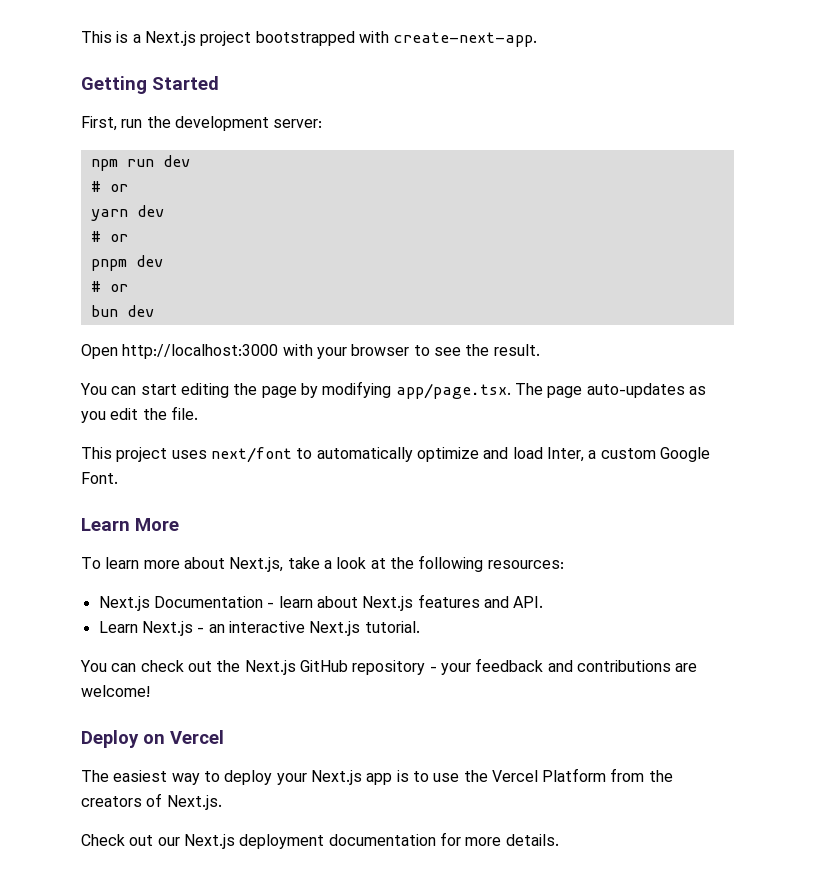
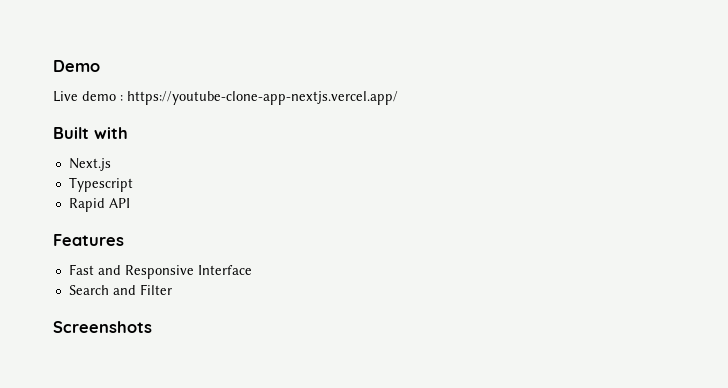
- This is a Next.js project bootstrapped with create-next-app.
- Getting Started
- First, run the development server:
- npm run dev
- # or
- yarn dev
- # or
- pnpm dev
- # or
- bun dev
- Open http://localhost:3000 with your browser to see the result.
- You can start editing the page by modifying app/page.tsx. The page auto-updates as you edit the file.
- This project uses next/font to automatically optimize and load Inter, a custom Google Font.
- Learn More
- To learn more about Next.js, take a look at the following resources:
- Next.js Documentation - learn about Next.js features and API.
- Learn Next.js - an interactive Next.js tutorial.
- You can check out the Next.js GitHub repository - your feedback and contributions are welcome!
- Deploy on Vercel
- The easiest way to deploy your Next.js app is to use the Vercel Platform from the creators of Next.js.
- Check out our Next.js deployment documentation for more details.
+ Demo
+ Live demo : https://youtube-clone-app-nextjs.vercel.app/
+ Built with
+ Next.js
+ Typescript
+ Rapid API
+ Features
+ Fast and Responsive Interface
+ Search and Filter
+ Screenshots

